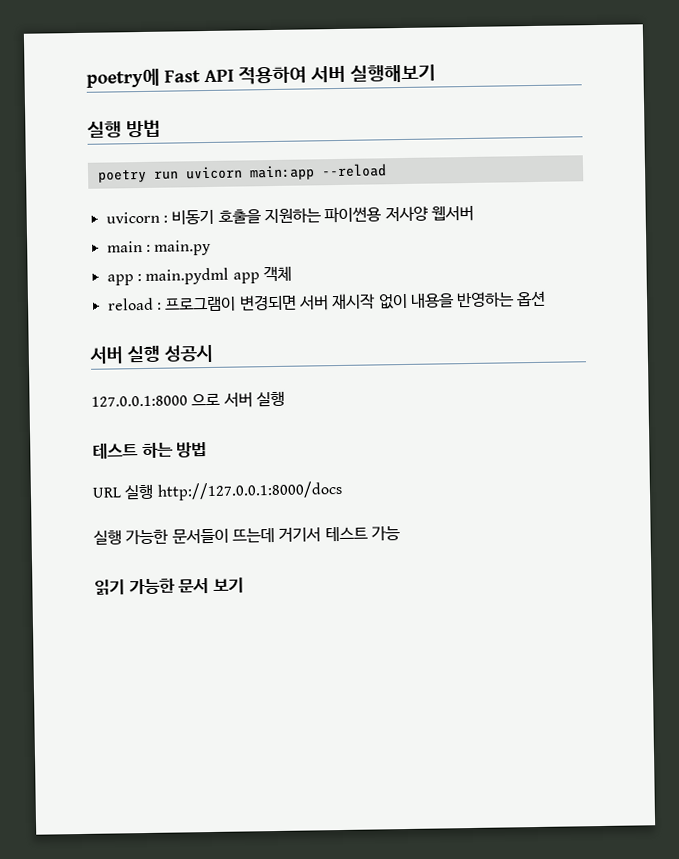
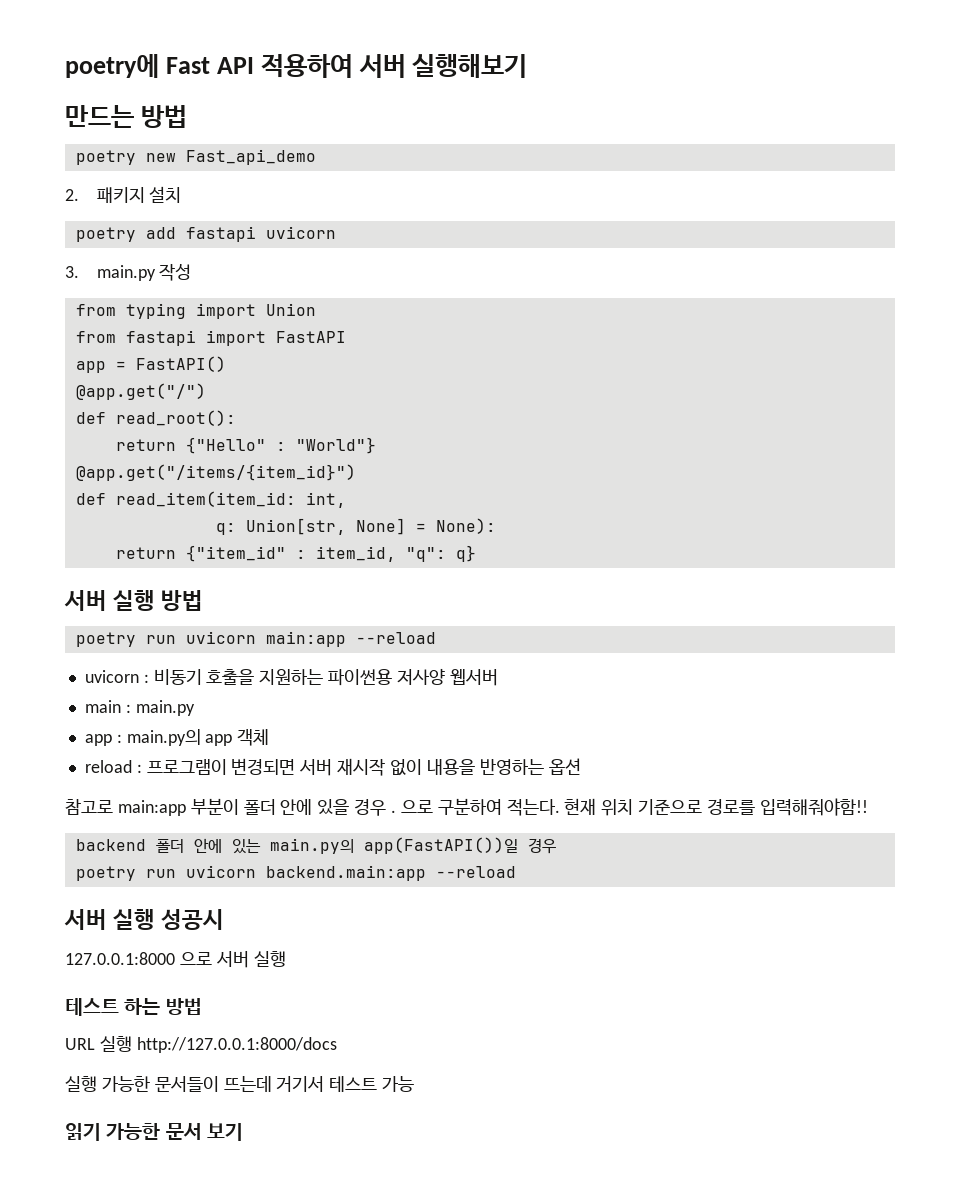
- 실행 방법
+ 만드는 방법
+ poetry new Fast_api_demo
+ 2. 패키지 설치
+ poetry add fastapi uvicorn
+ 3. main.py 작성
+ from typing import Union
+ from fastapi import FastAPI
+ app = FastAPI()
+ @app.get("/")
+ def read_root():
+ return {"Hello" : "World"}
+ @app.get("/items/{item_id}")
+ def read_item(item_id: int,
+ q: Union[str, None] = None):
+ return {"item_id" : item_id, "q": q}
+ 서버 실행 방법
- app : main.pydml app 객체
+ app : main.py의 app 객체
+ 참고로 main:app 부분이 폴더 안에 있을 경우 . 으로 구분하여 적는다. 현재 위치 기준으로 경로를 입력해줘야함!!
+ backend 폴더 안에 있는 main.py의 app(FastAPI())일 경우
+ poetry run uvicorn backend.main:app --reload

